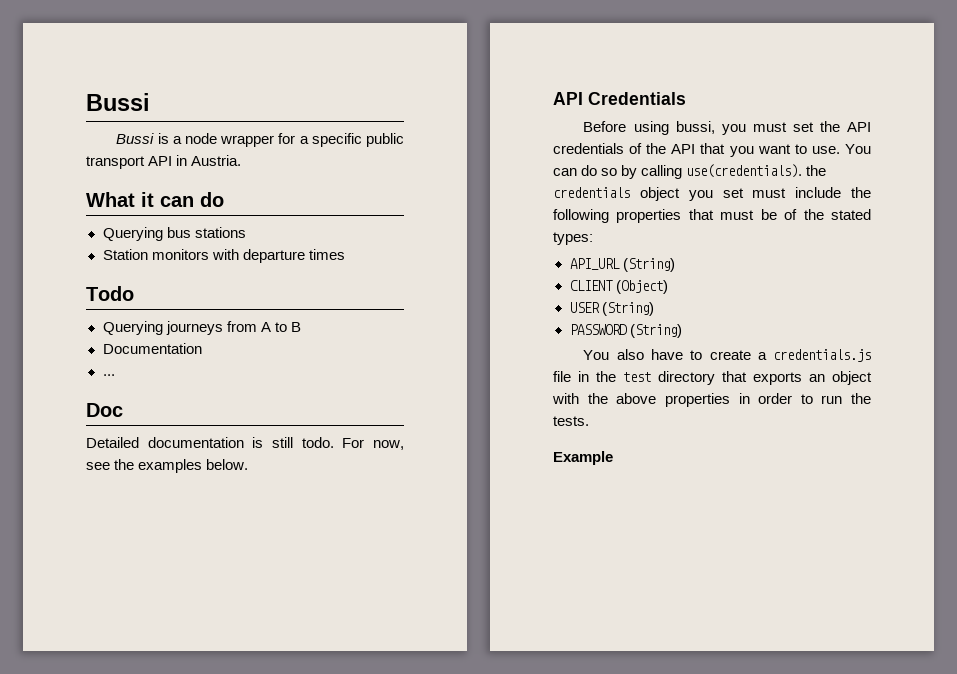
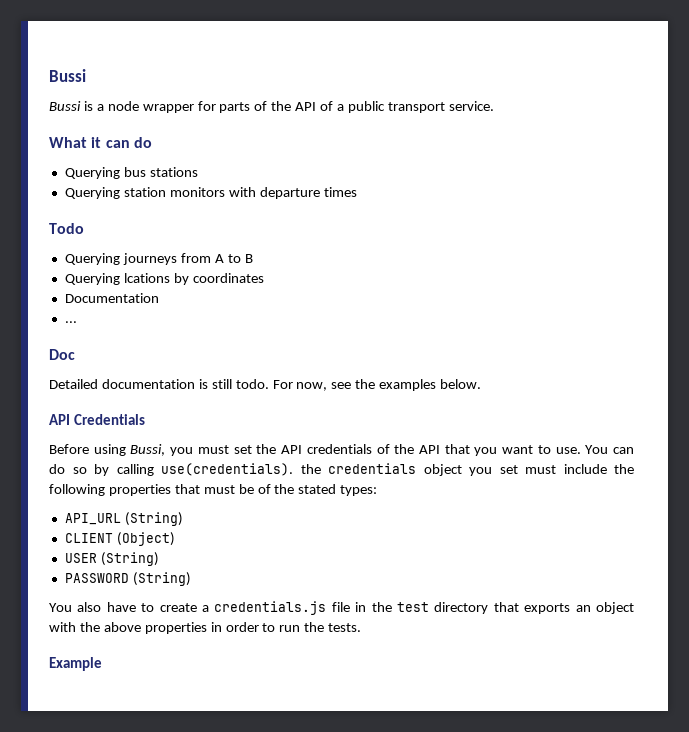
- Bussi is a node wrapper for a specific public transport API in Austria.
+ Bussi is a node wrapper for parts of the API of a public transport service.
- Station monitors with departure times
+ Querying station monitors with departure times
+ Querying lcations by coordinates
- Before using bussi, you must set the API credentials of the API that you want to use.
+ Before using Bussi, you must set the API credentials of the API that you want to use.

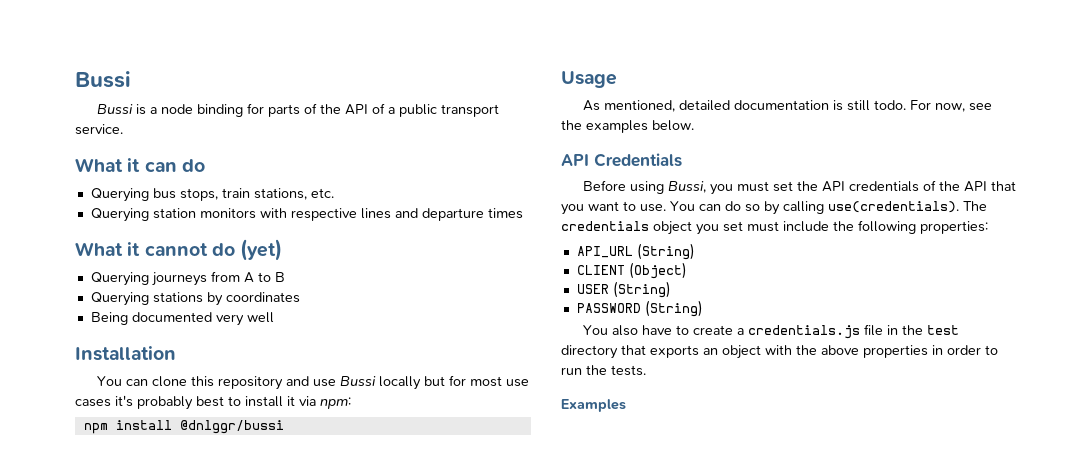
- Bussi is a node wrapper for parts of the API of a public transport service.
+ Bussi is a node binding for parts of the API of a public transport service.
- Querying bus stations
+ Querying bus stops, train stations, etc.
- Querying station monitors with departure times
+ Querying station monitors with respective lines and departure times
- Todo
+ What it cannot do (yet)
- Querying lcations by coordinates
+ Querying stations by coordinates
- Documentation
- ...
- Doc
- Detailed documentation is still todo.
+ Being documented very well
+ Installation
+ You can clone this repository and use Bussi locally but for most use cases it's probably best to install it via npm:
+ npm install @dnlggr/bussi
+ Usage
+ As mentioned, detailed documentation is still todo.
- You can do so by calling use(credentials). the credentials object you set must include the following properties that must be of the stated types:
+ You can do so by calling use(credentials). The credentials object you set must include the following properties:
- Example
+ Examples

